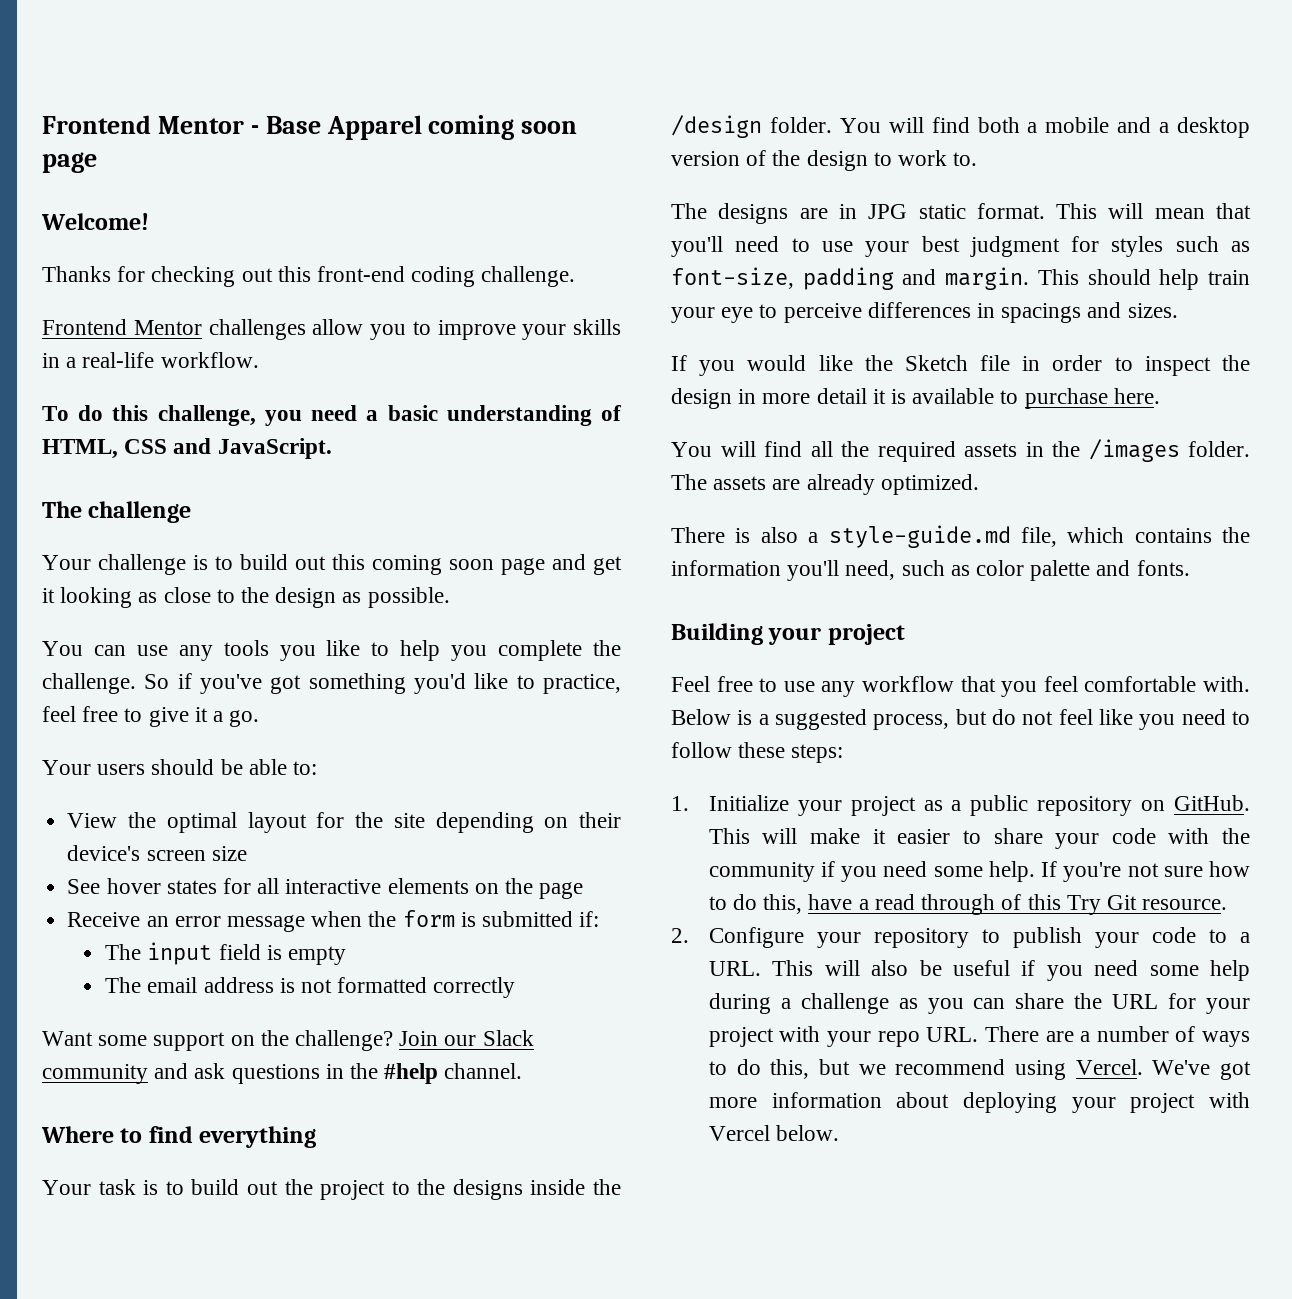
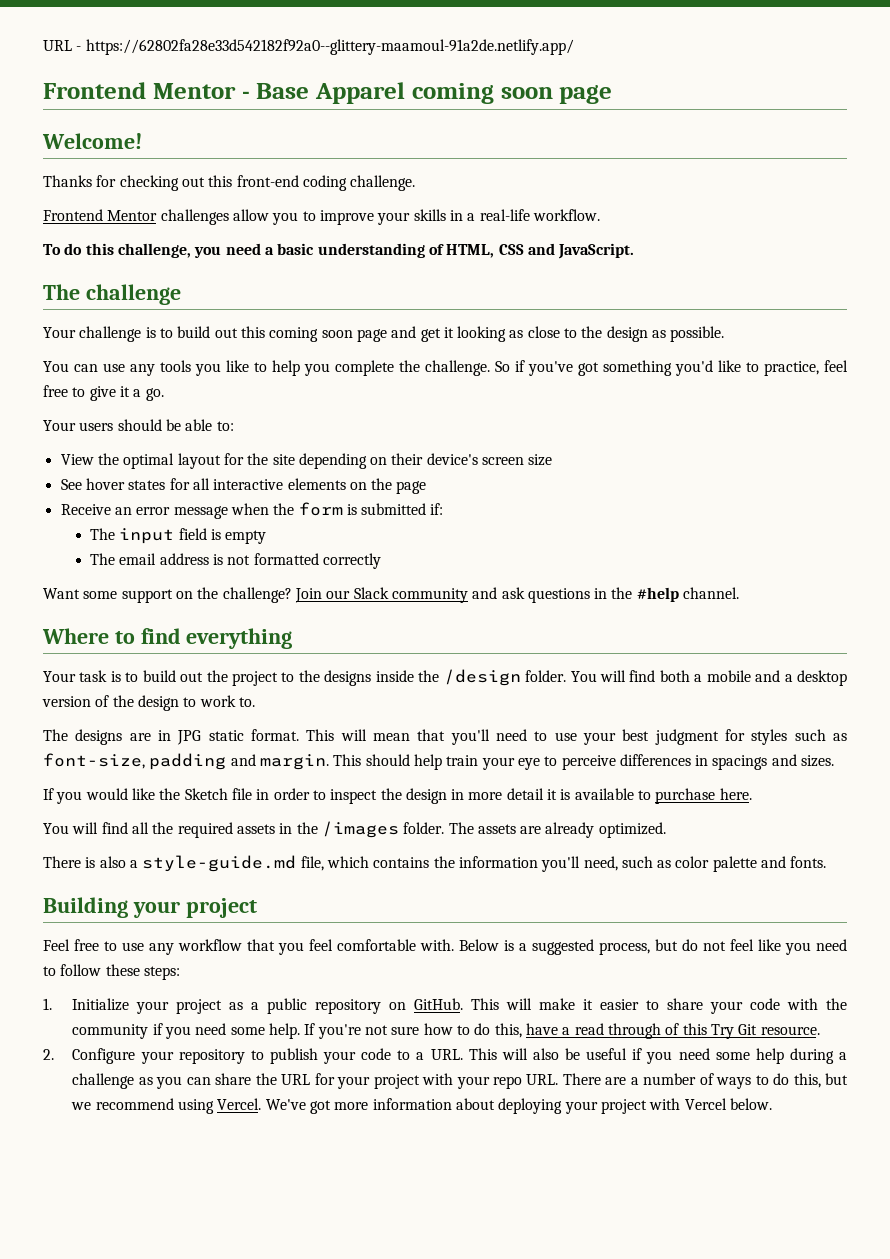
+ URL - https://62802fa28e33d542182f92a0--glittery-maamoul-91a2de.netlify.app/

